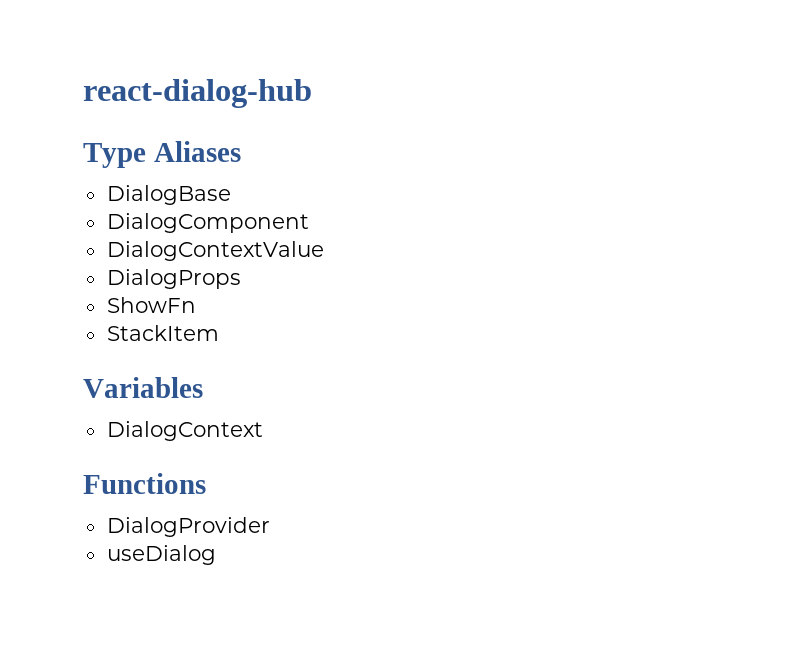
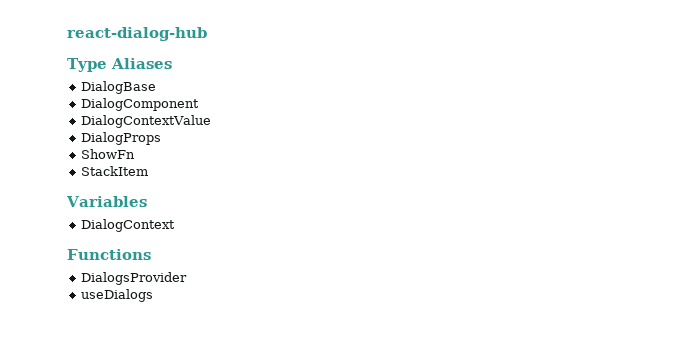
- DialogProvider
- useDialog
+ DialogsProvider
+ useDialogs

